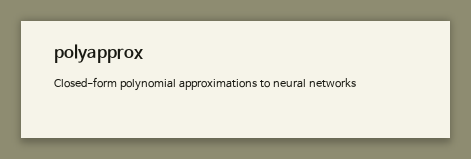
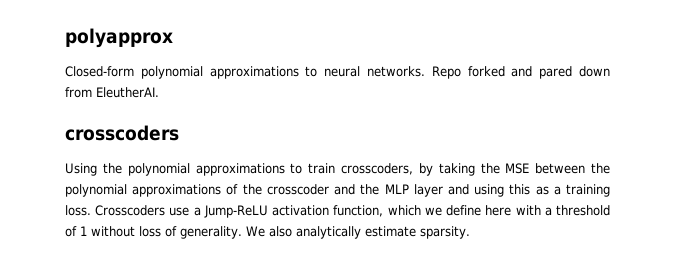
- Closed-form polynomial approximations to neural networks
+ Closed-form polynomial approximations to neural networks. Repo forked and pared down from EleutherAI.
+ crosscoders
+ Using the polynomial approximations to train crosscoders, by taking the MSE between the polynomial approximations of the crosscoder and the MLP layer and using this as a training loss. Crosscoders use a Jump-ReLU activation function, which we define here with a threshold of 1 without loss of generality. We also analytically estimate sparsity.

